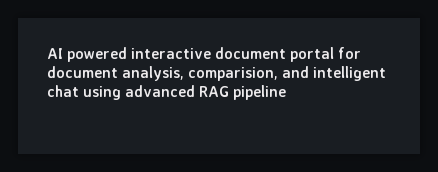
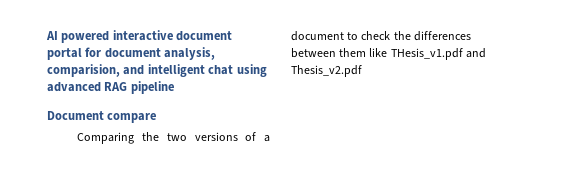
+ Document compare
+ Comparing the two versions of a document to check the differences between them like THesis_v1.pdf and Thesis_v2.pdf

